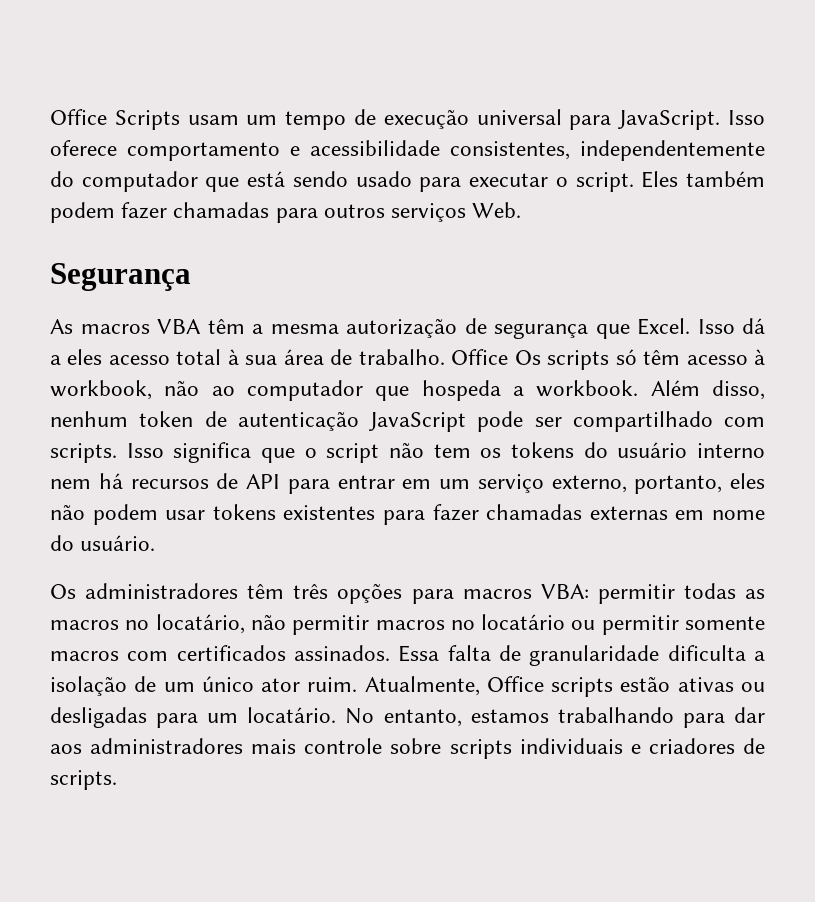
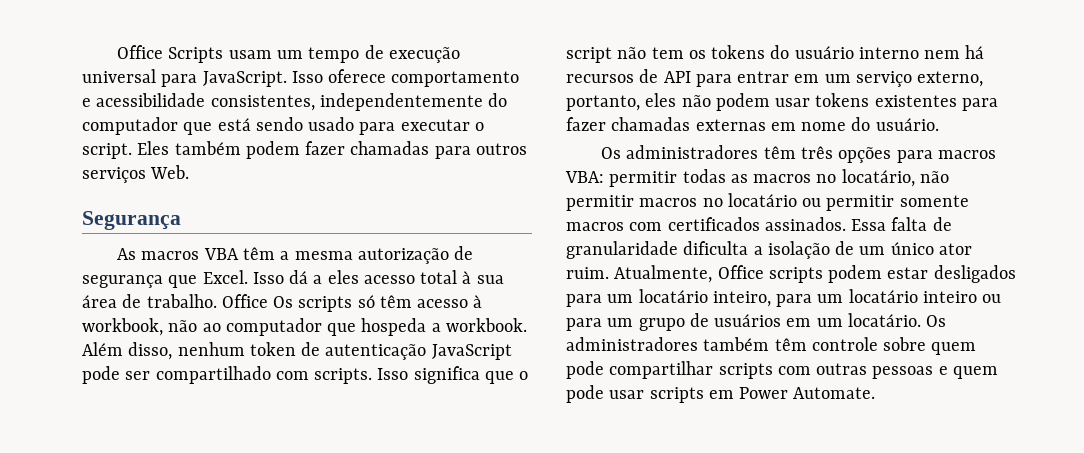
- Atualmente, Office scripts estão ativas ou desligadas para um locatário. No entanto, estamos trabalhando para dar aos administradores mais controle sobre scripts individuais e criadores de scripts.
+ Atualmente, Office scripts podem estar desligados para um locatário inteiro, para um locatário inteiro ou para um grupo de usuários em um locatário. Os administradores também têm controle sobre quem pode compartilhar scripts com outras pessoas e quem pode usar scripts em Power Automate.

